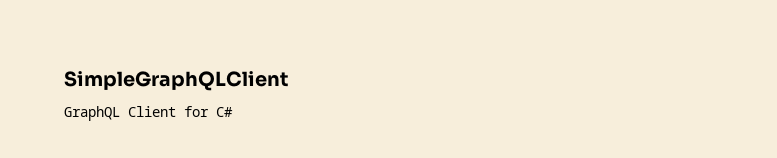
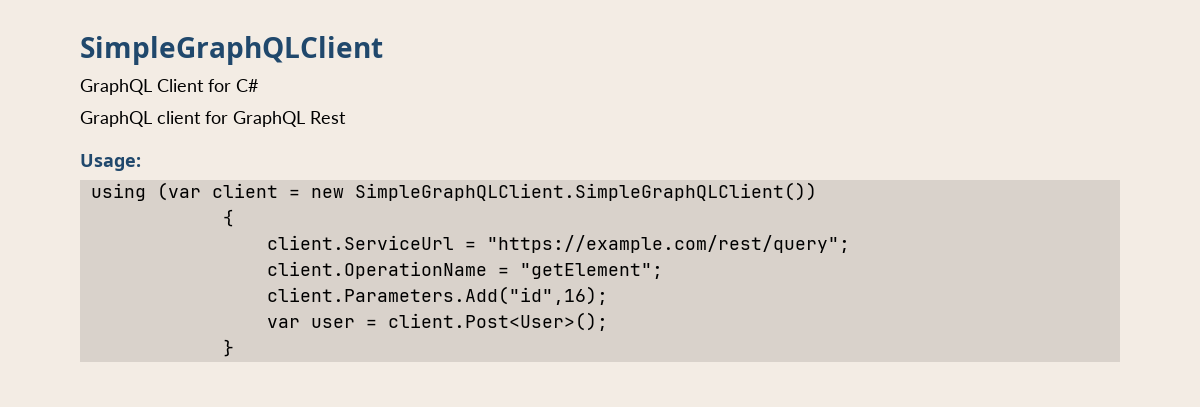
+ GraphQL client for GraphQL Rest
+ Usage:
+ using (var client = new SimpleGraphQLClient.SimpleGraphQLClient())
+ {
+ client.ServiceUrl = "https://example.com/rest/query";
+ client.OperationName = "getElement";
+ client.Parameters.Add("id",16);
+ var user = client.Post<User>();
+ }

